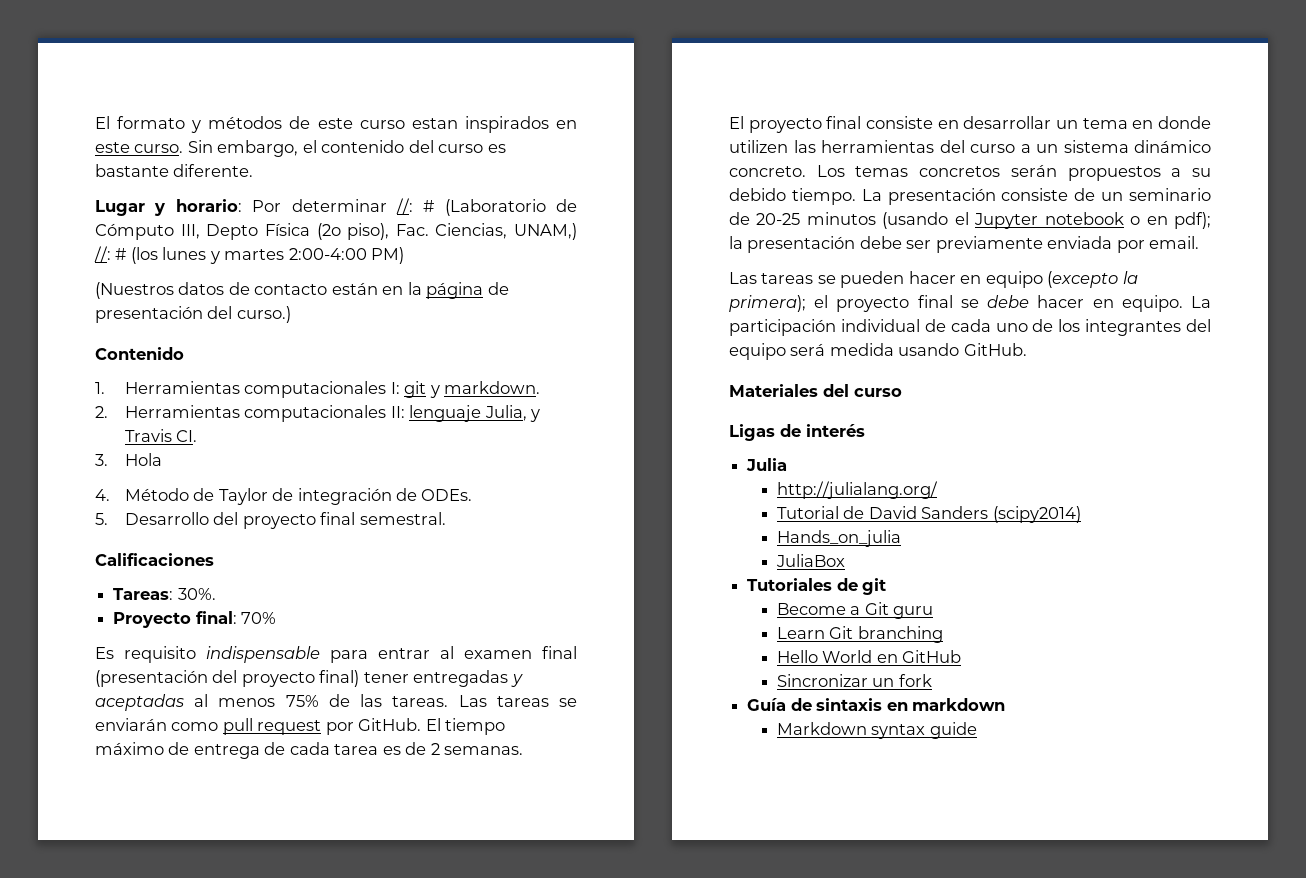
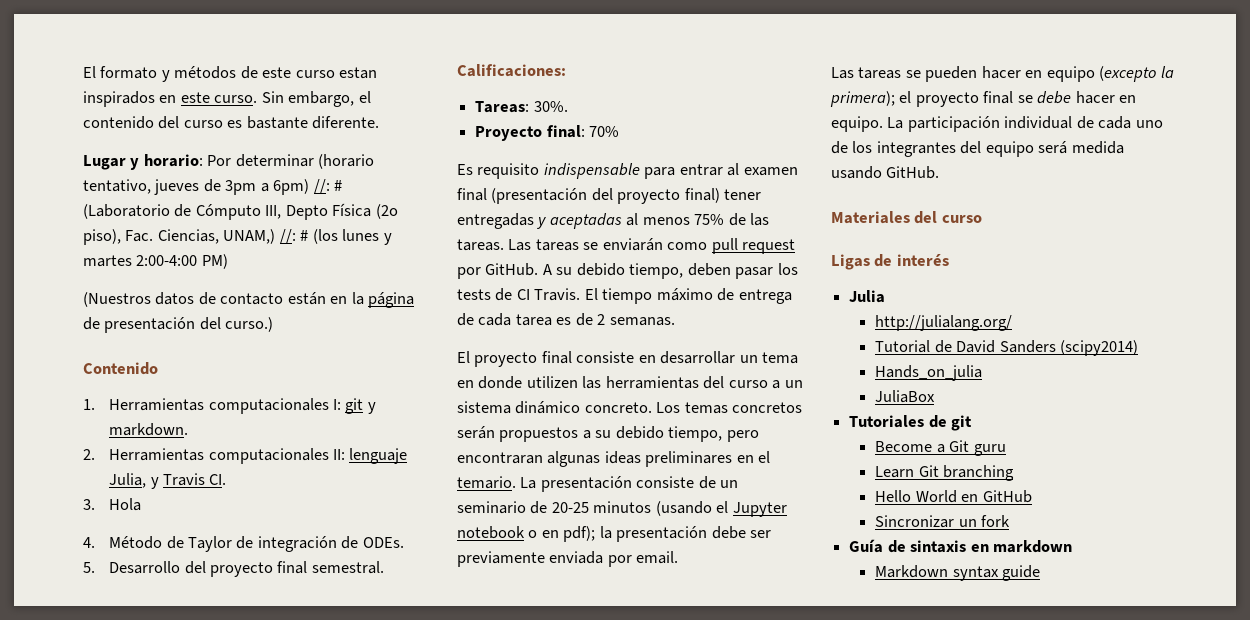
- Lugar y horario: Por determinar //: # (Laboratorio de Cómputo III, Depto Física (2o piso), Fac. Ciencias, UNAM,) //: # (los lunes y martes 2:00-4:00 PM)
+ Lugar y horario: Por determinar (horario tentativo, jueves de 3pm a 6pm) //: # (Laboratorio de Cómputo III, Depto Física (2o piso), Fac. Ciencias, UNAM,) //: # (los lunes y martes 2:00-4:00 PM)
- Calificaciones
+ Calificaciones:
+ A su debido tiempo, deben pasar los tests de CI Travis.
- Los temas concretos serán propuestos a su debido tiempo.
+ Los temas concretos serán propuestos a su debido tiempo, pero encontraran algunas ideas preliminares en el temario.

